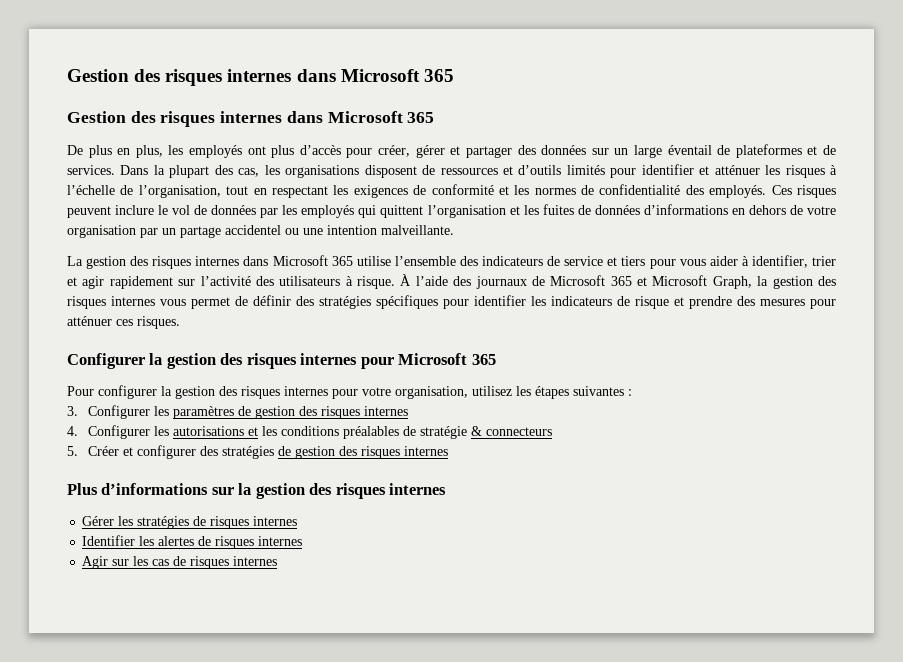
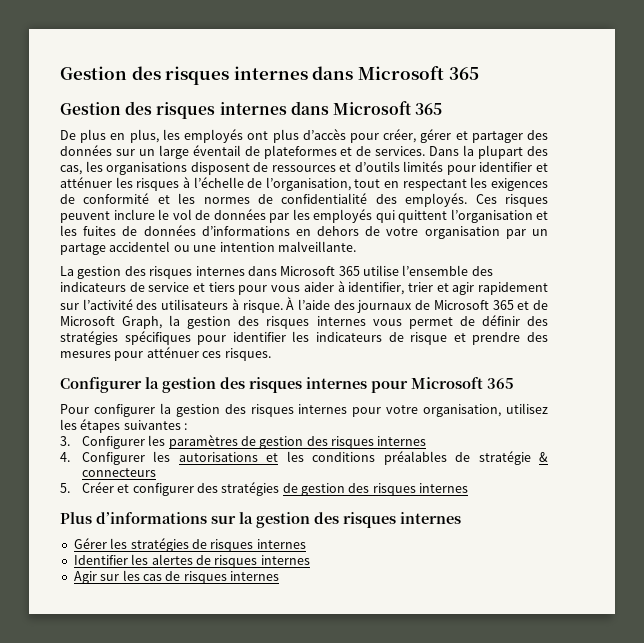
- À l’aide des journaux de Microsoft 365 et Microsoft Graph, la gestion des risques internes vous permet de définir des stratégies spécifiques pour identifier les indicateurs de risque et prendre des mesures pour atténuer ces risques.
+ À l’aide des journaux de Microsoft 365 et de Microsoft Graph, la gestion des risques internes vous permet de définir des stratégies spécifiques pour identifier les indicateurs de risque et prendre des mesures pour atténuer ces risques.

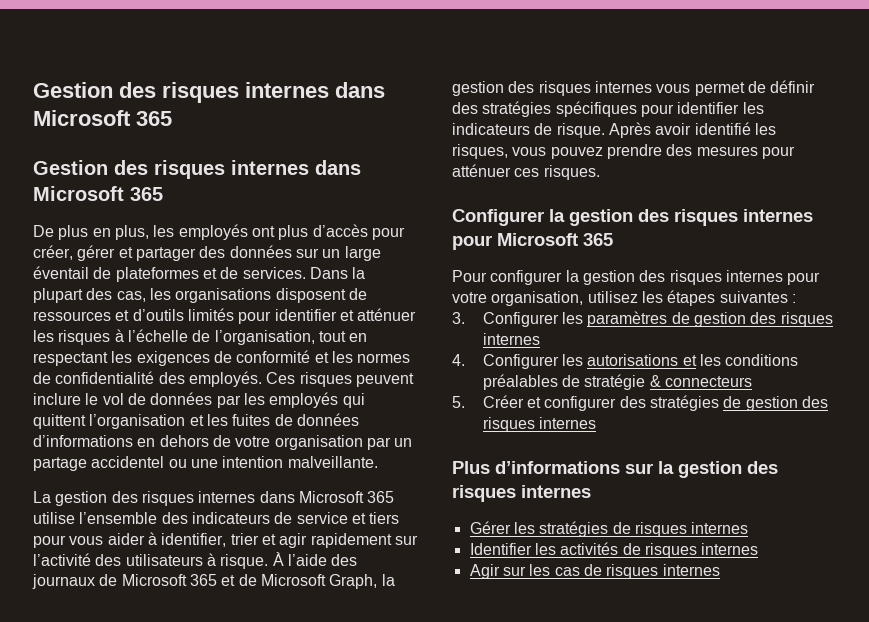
- À l’aide des journaux de Microsoft 365 et de Microsoft Graph, la gestion des risques internes vous permet de définir des stratégies spécifiques pour identifier les indicateurs de risque et prendre des mesures pour atténuer ces risques.
+ À l’aide des journaux de Microsoft 365 et de Microsoft Graph, la gestion des risques internes vous permet de définir des stratégies spécifiques pour identifier les indicateurs de risque. Après avoir identifié les risques, vous pouvez prendre des mesures pour atténuer ces risques.
- Identifier les alertes de risques internes
+ Identifier les activités de risques internes

